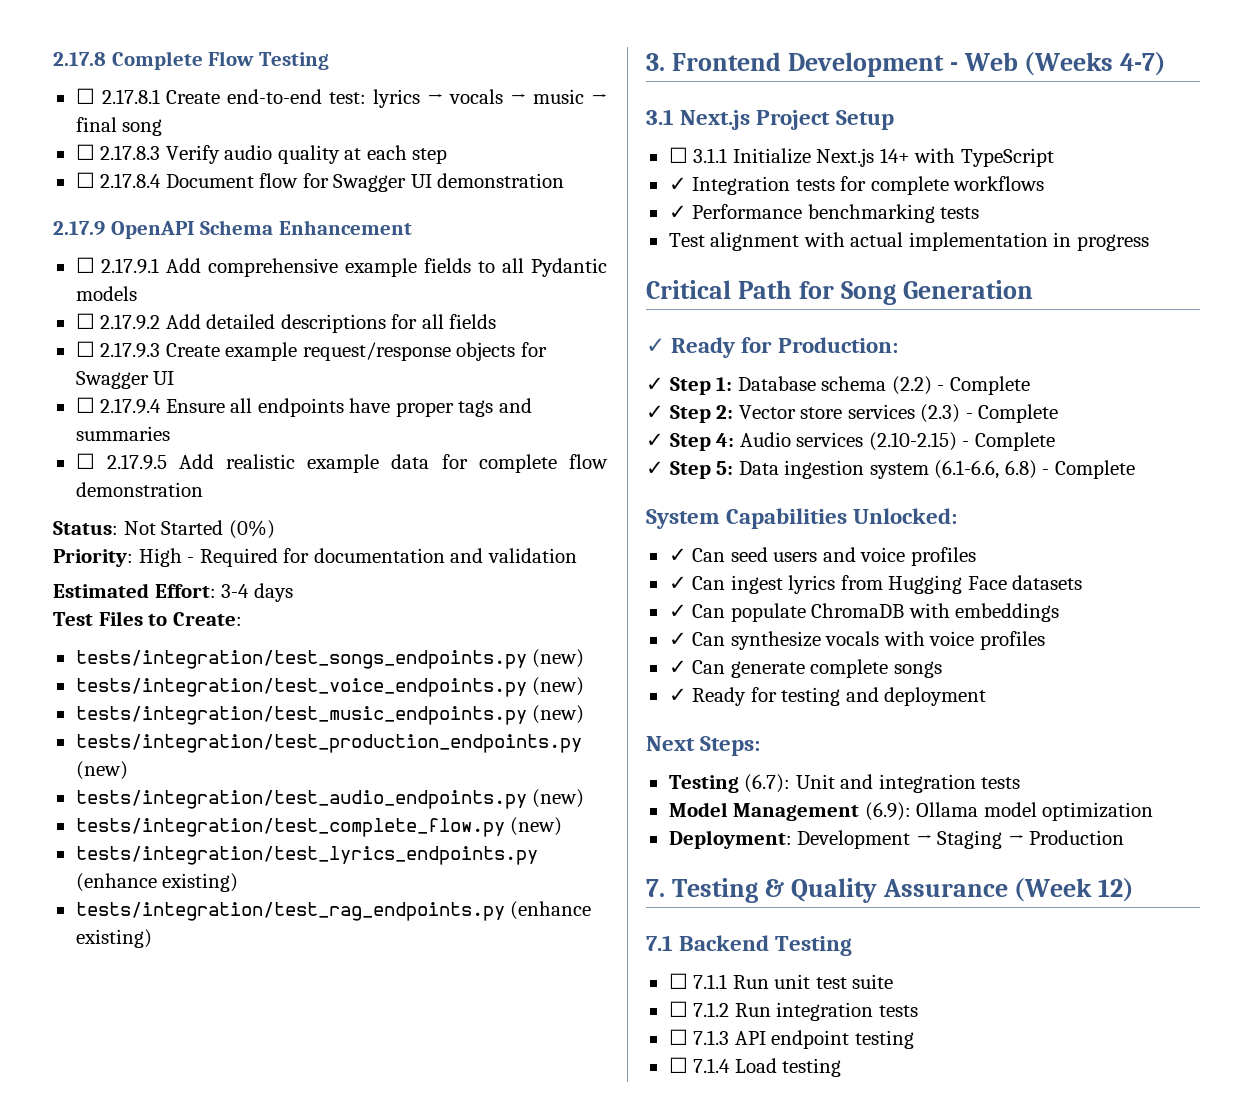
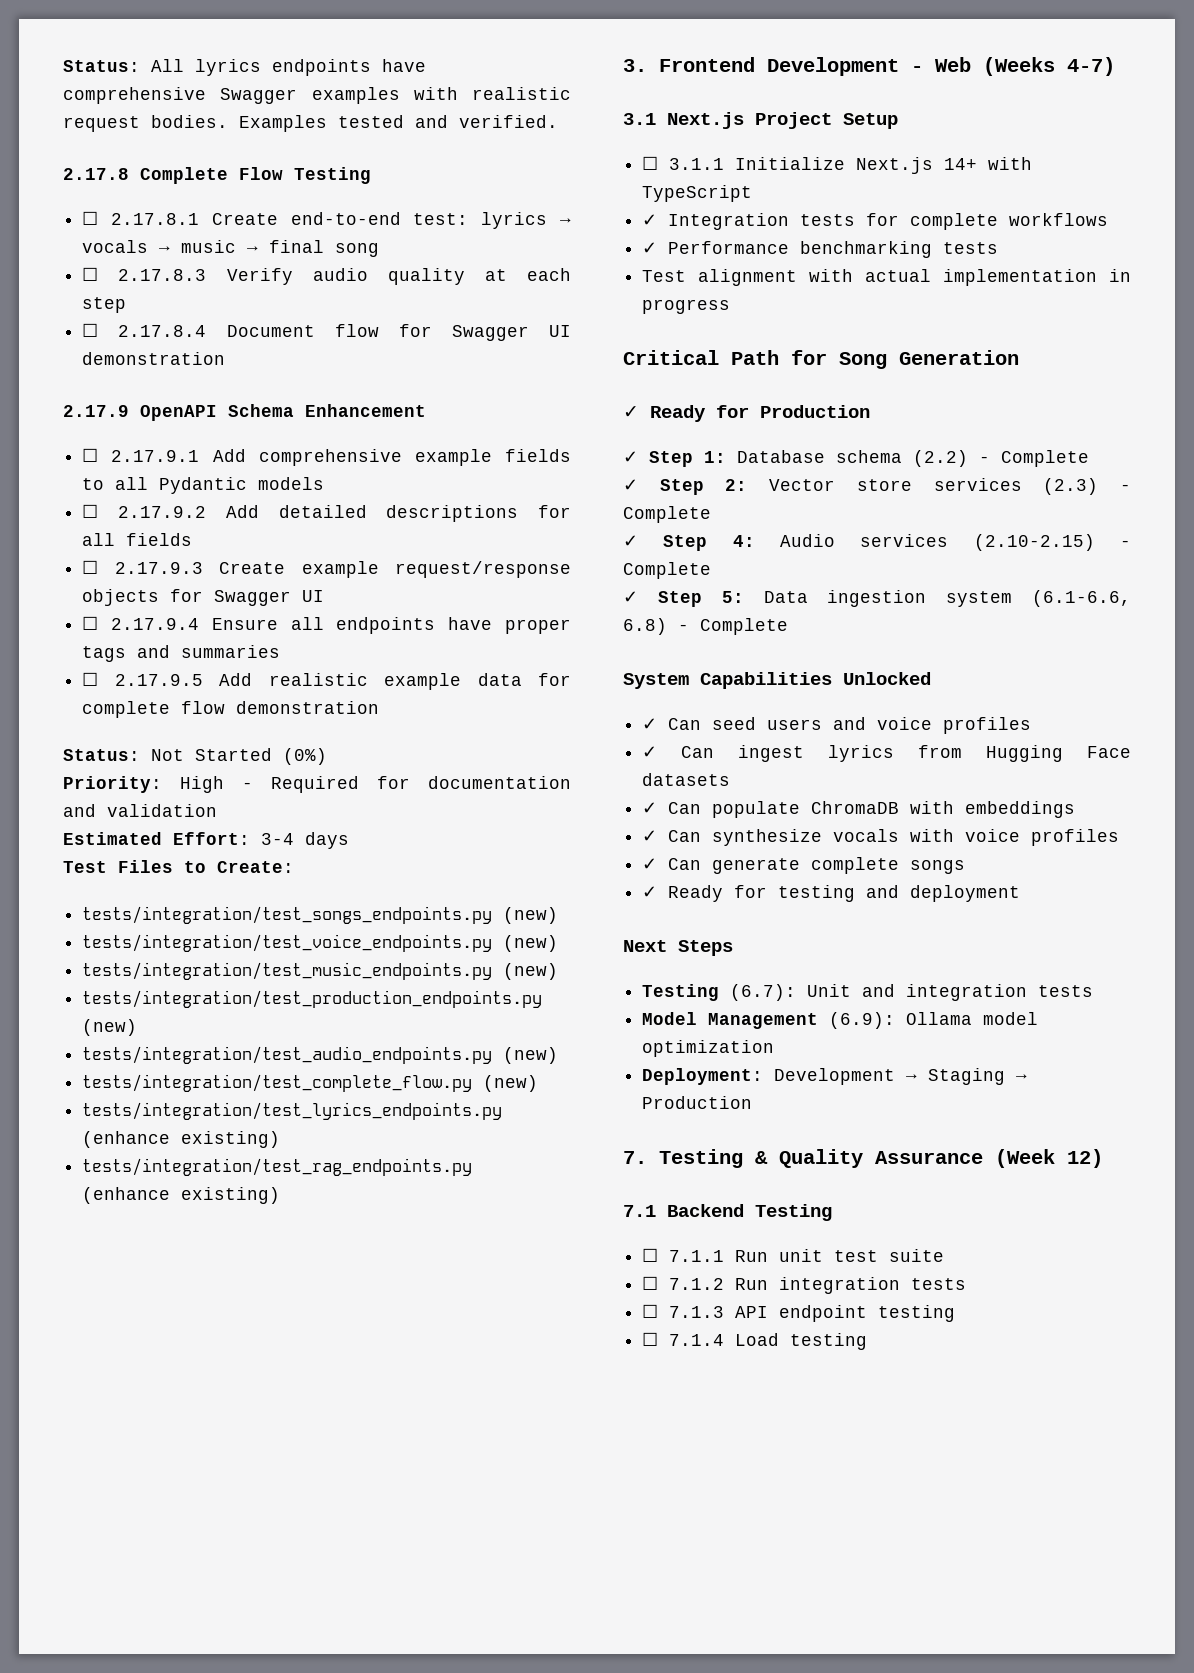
+ Status: All lyrics endpoints have comprehensive Swagger examples with realistic request bodies. Examples tested and verified.
- ✓ Ready for Production:
+ ✓ Ready for Production
- System Capabilities Unlocked:
+ System Capabilities Unlocked
- Next Steps:
+ Next Steps

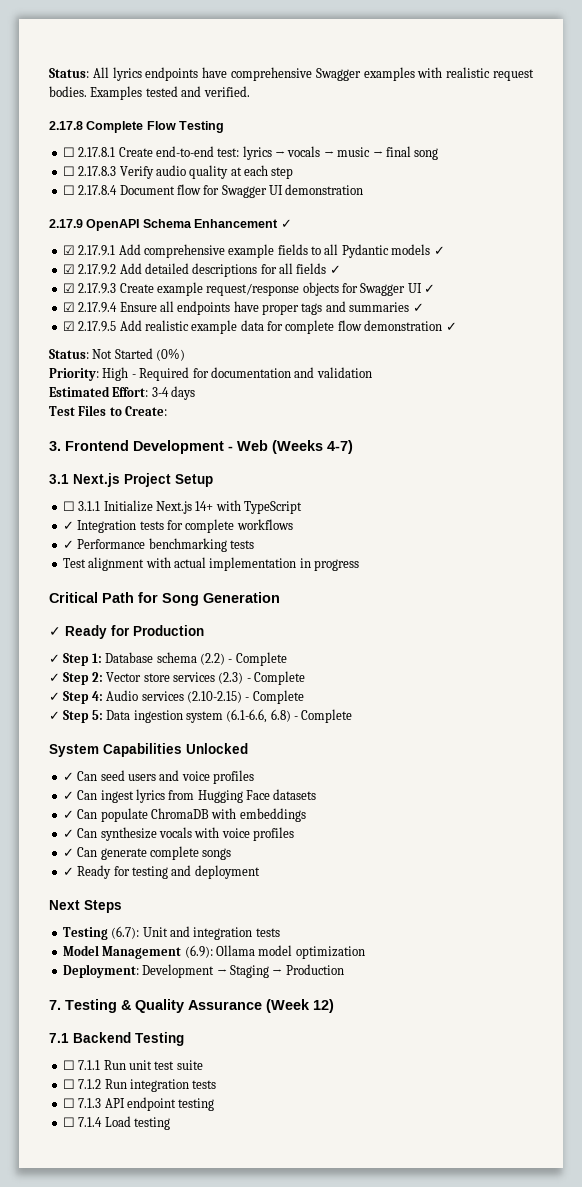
- 2.17.9 OpenAPI Schema Enhancement
- ☐ 2.17.9.1 Add comprehensive example fields to all Pydantic models
- ☐ 2.17.9.2 Add detailed descriptions for all fields
- ☐ 2.17.9.3 Create example request/response objects for Swagger UI
- ☐ 2.17.9.4 Ensure all endpoints have proper tags and summaries
- ☐ 2.17.9.5 Add realistic example data for complete flow demonstration
+ 2.17.9 OpenAPI Schema Enhancement ✓
+ ☑ 2.17.9.1 Add comprehensive example fields to all Pydantic models ✓
+ ☑ 2.17.9.2 Add detailed descriptions for all fields ✓
+ ☑ 2.17.9.3 Create example request/response objects for Swagger UI ✓
+ ☑ 2.17.9.4 Ensure all endpoints have proper tags and summaries ✓
+ ☑ 2.17.9.5 Add realistic example data for complete flow demonstration ✓
- tests/integration/test_songs_endpoints.py (new)
- tests/integration/test_voice_endpoints.py (new)
- tests/integration/test_music_endpoints.py (new)
- tests/integration/test_production_endpoints.py (new)
- tests/integration/test_audio_endpoints.py (new)
- tests/integration/test_complete_flow.py (new)
- tests/integration/test_lyrics_endpoints.py (enhance existing)
- tests/integration/test_rag_endpoints.py (enhance existing)

